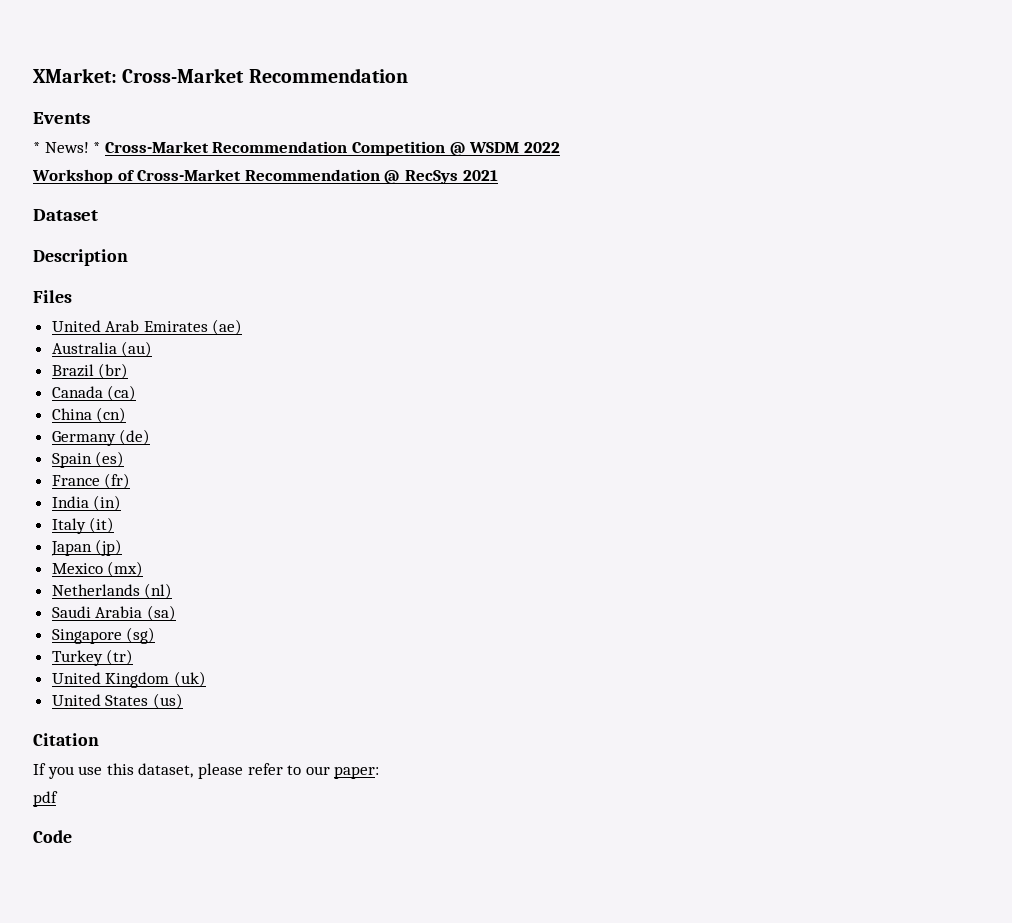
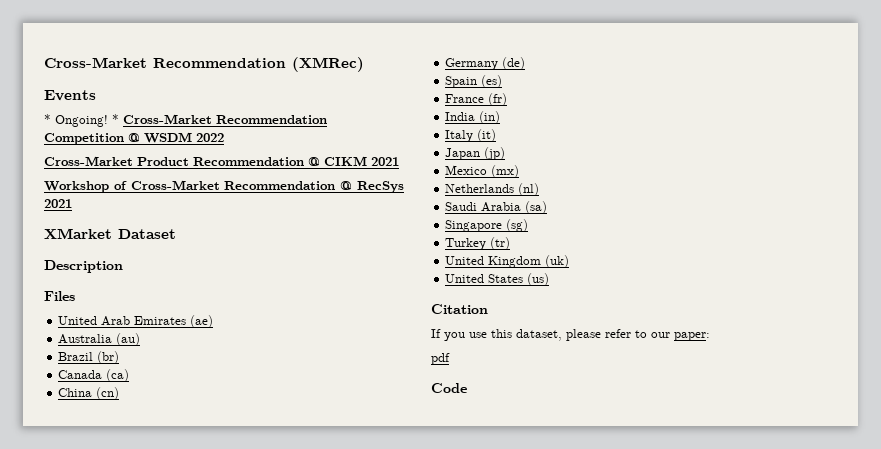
- XMarket: Cross-Market Recommendation
+ Cross-Market Recommendation (XMRec)
- * News!
+ * Ongoing!
+ Cross-Market Product Recommendation @ CIKM 2021
- Dataset
+ XMarket Dataset

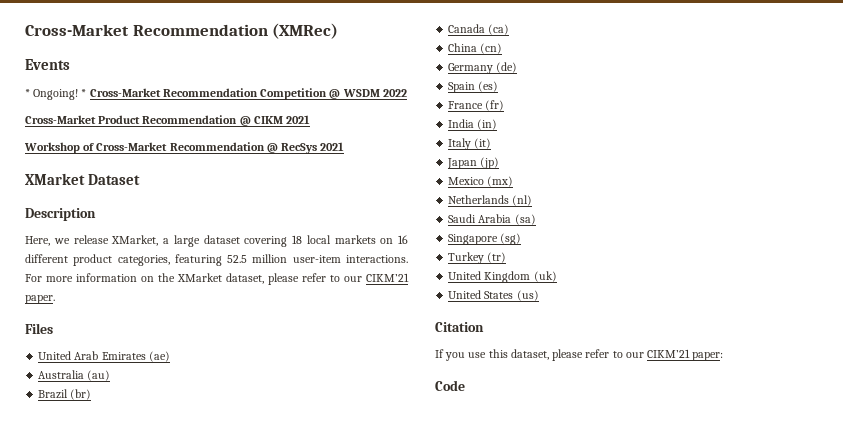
+ Here, we release XMarket, a large dataset covering 18 local markets on 16 different product categories, featuring 52.5 million user-item interactions. For more information on the XMarket dataset, please refer to our CIKM’21 paper.
- If you use this dataset, please refer to our paper:
+ If you use this dataset, please refer to our CIKM’21 paper:
- pdf

